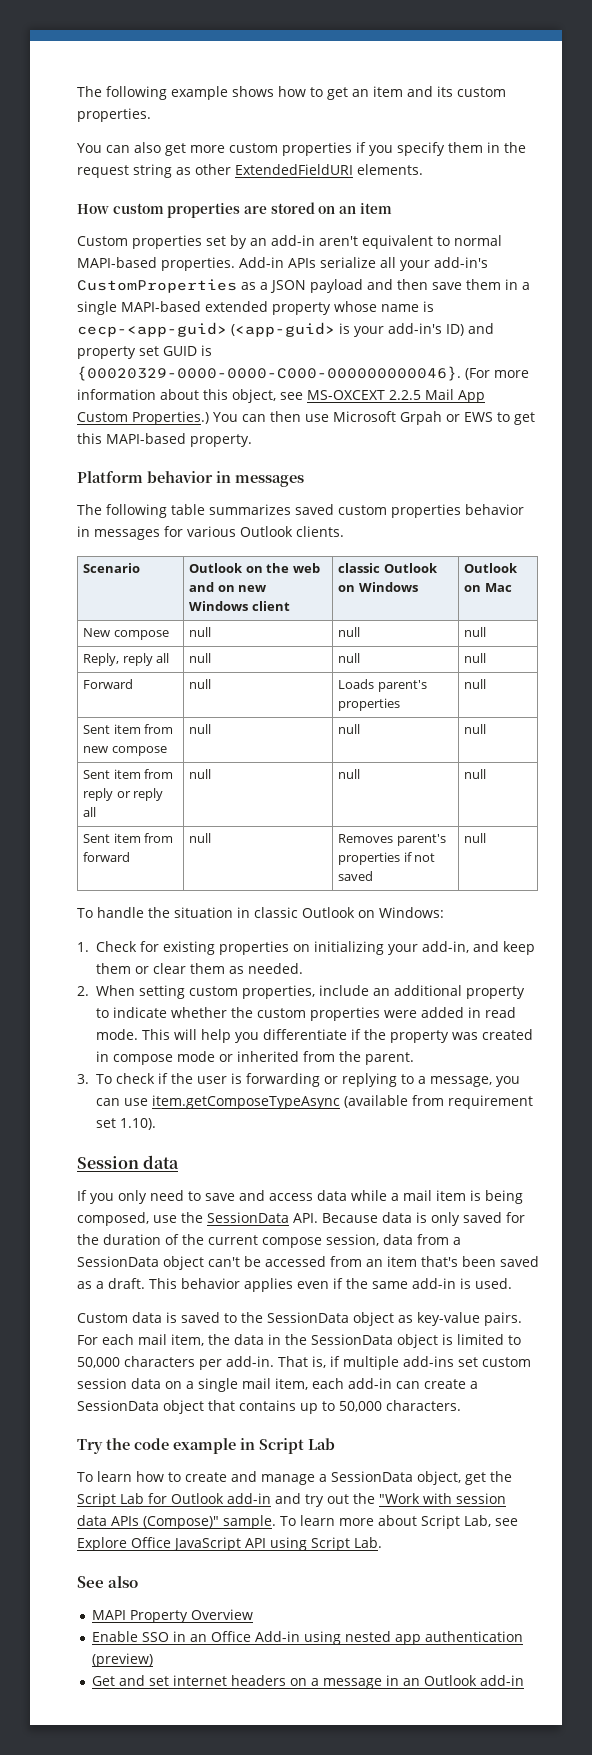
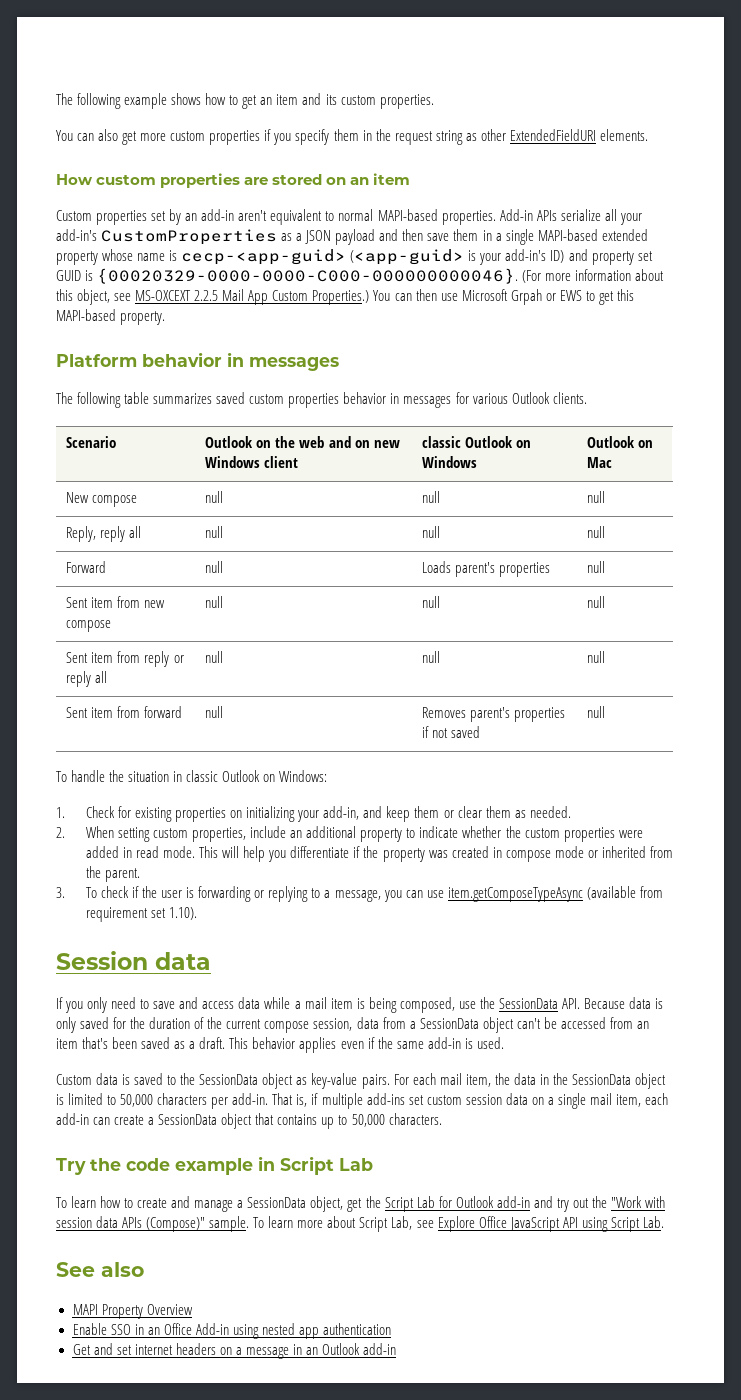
- Enable SSO in an Office Add-in using nested app authentication (preview)
+ Enable SSO in an Office Add-in using nested app authentication

